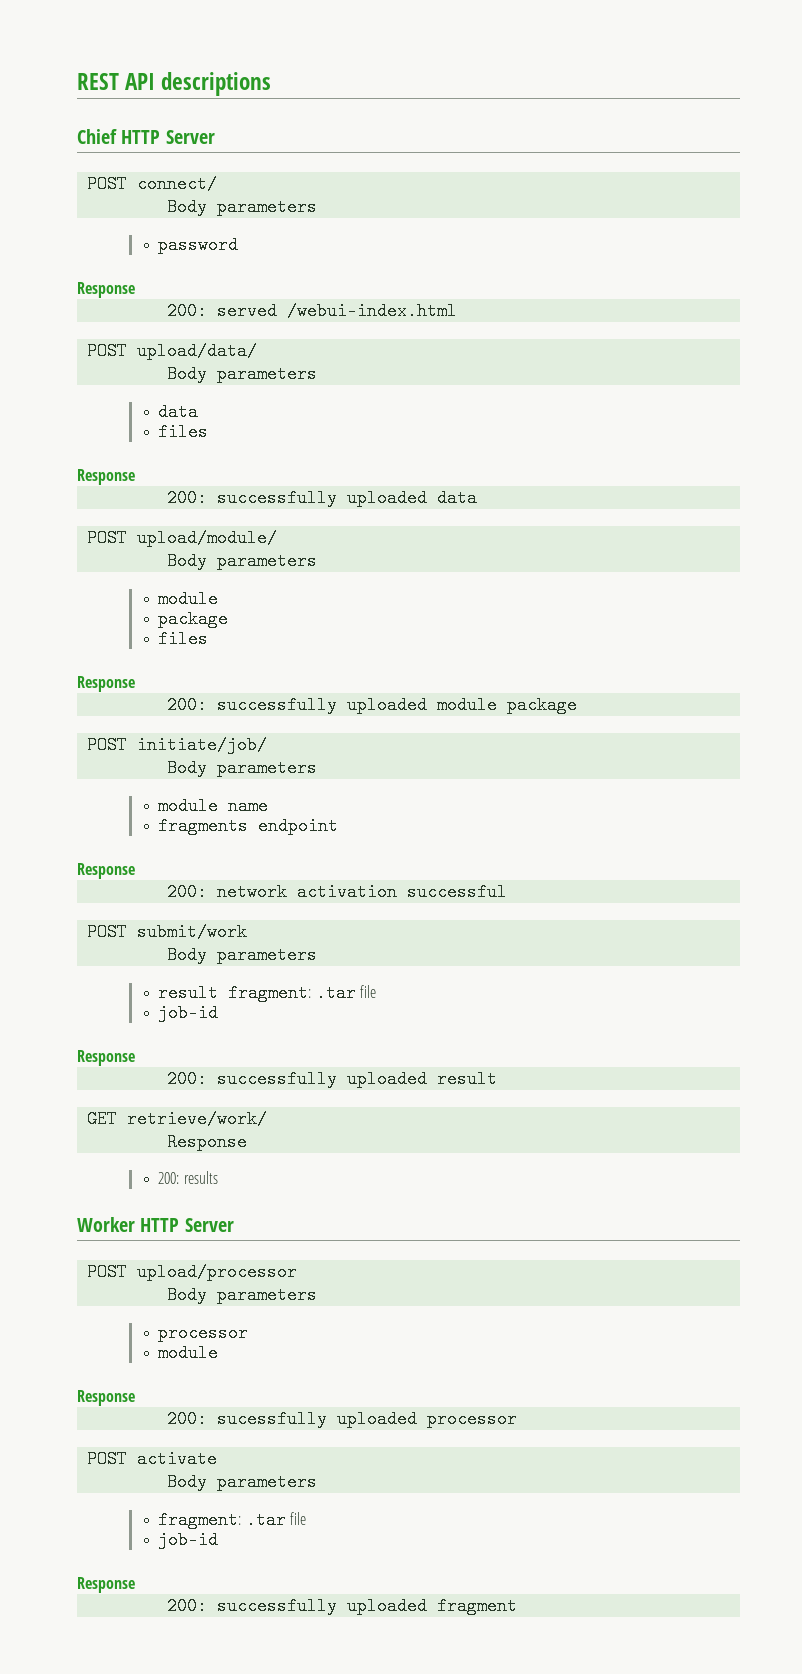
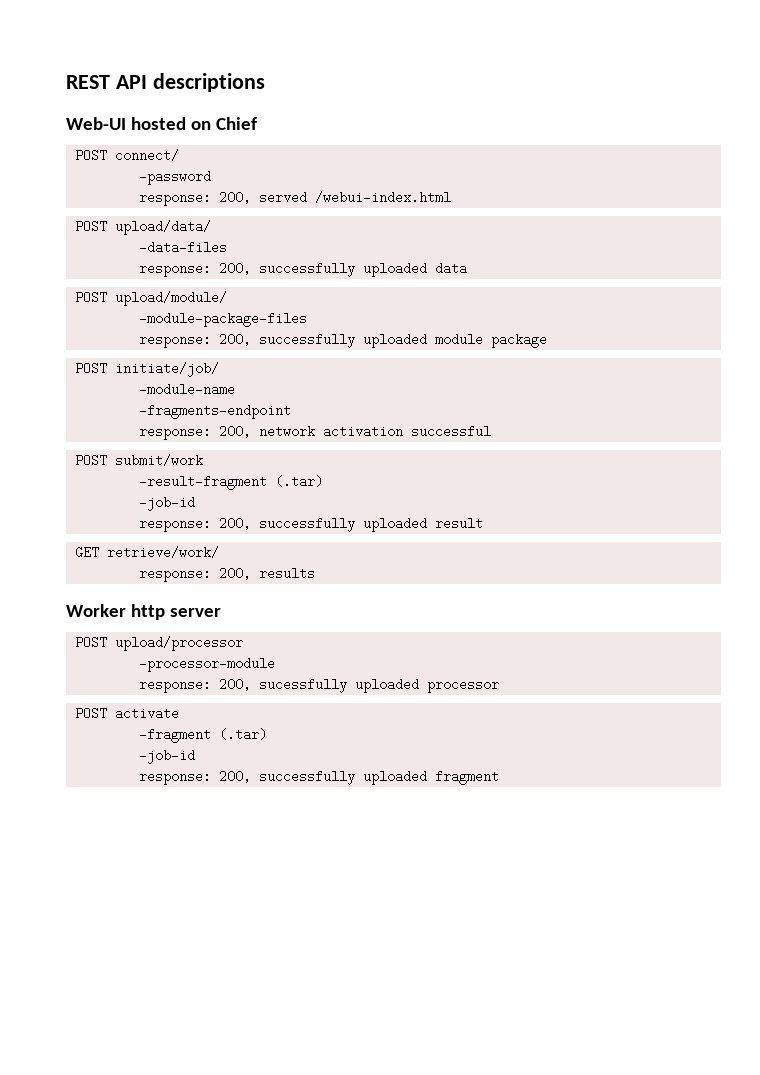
- Chief HTTP Server
+ Web-UI hosted on Chief
  POST connect/
- Body parameters
- password
- Response
- 200: served /webui-index.html
+ -password
+ response: 200, served /webui-index.html
  POST upload/data/
- Body parameters
- data
- files
- Response
- 200: successfully uploaded data
+ -data-files
+ response: 200, successfully uploaded data
  POST upload/module/
- Body parameters
- module
- package
- files
- Response
- 200: successfully uploaded module package
+ -module-package-files
+ response: 200, successfully uploaded module package
  POST initiate/job/
- Body parameters
- module name
- fragments endpoint
- Response
- 200: network activation successful
+ -module-name
+ -fragments-endpoint
+ response: 200, network activation successful
  POST submit/work
- Body parameters
- result fragment: .tar file
- job-id
- Response
- 200: successfully uploaded result
+ -result-fragment (.tar)
+ -job-id
+ response: 200, successfully uploaded result
  GET retrieve/work/
- Response
- 200: results
+ response: 200, results
- Worker HTTP Server
+ Worker http server
  POST upload/processor
- Body parameters
- processor
- module
- Response
- 200: sucessfully uploaded processor
+ -processor-module
+ response: 200, sucessfully uploaded processor
  POST activate
- Body parameters
- fragment: .tar file
- job-id
- Response
- 200: successfully uploaded fragment
+ -fragment (.tar)
+ -job-id
+ response: 200, successfully uploaded fragment

